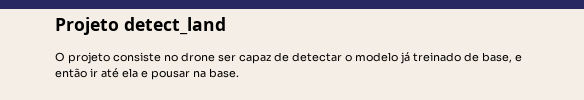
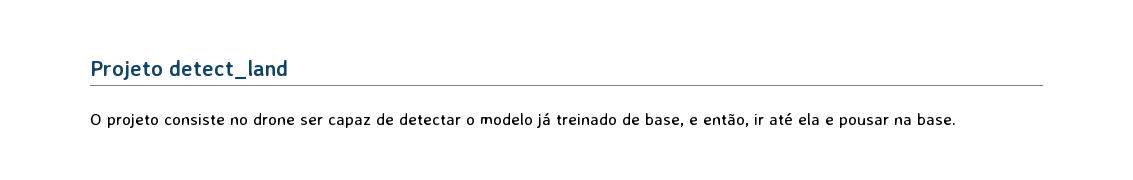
- O projeto consiste no drone ser capaz de detectar o modelo já treinado de base, e então ir até ela e pousar na base.
+ O projeto consiste no drone ser capaz de detectar o modelo já treinado de base, e então, ir até ela e pousar na base.

